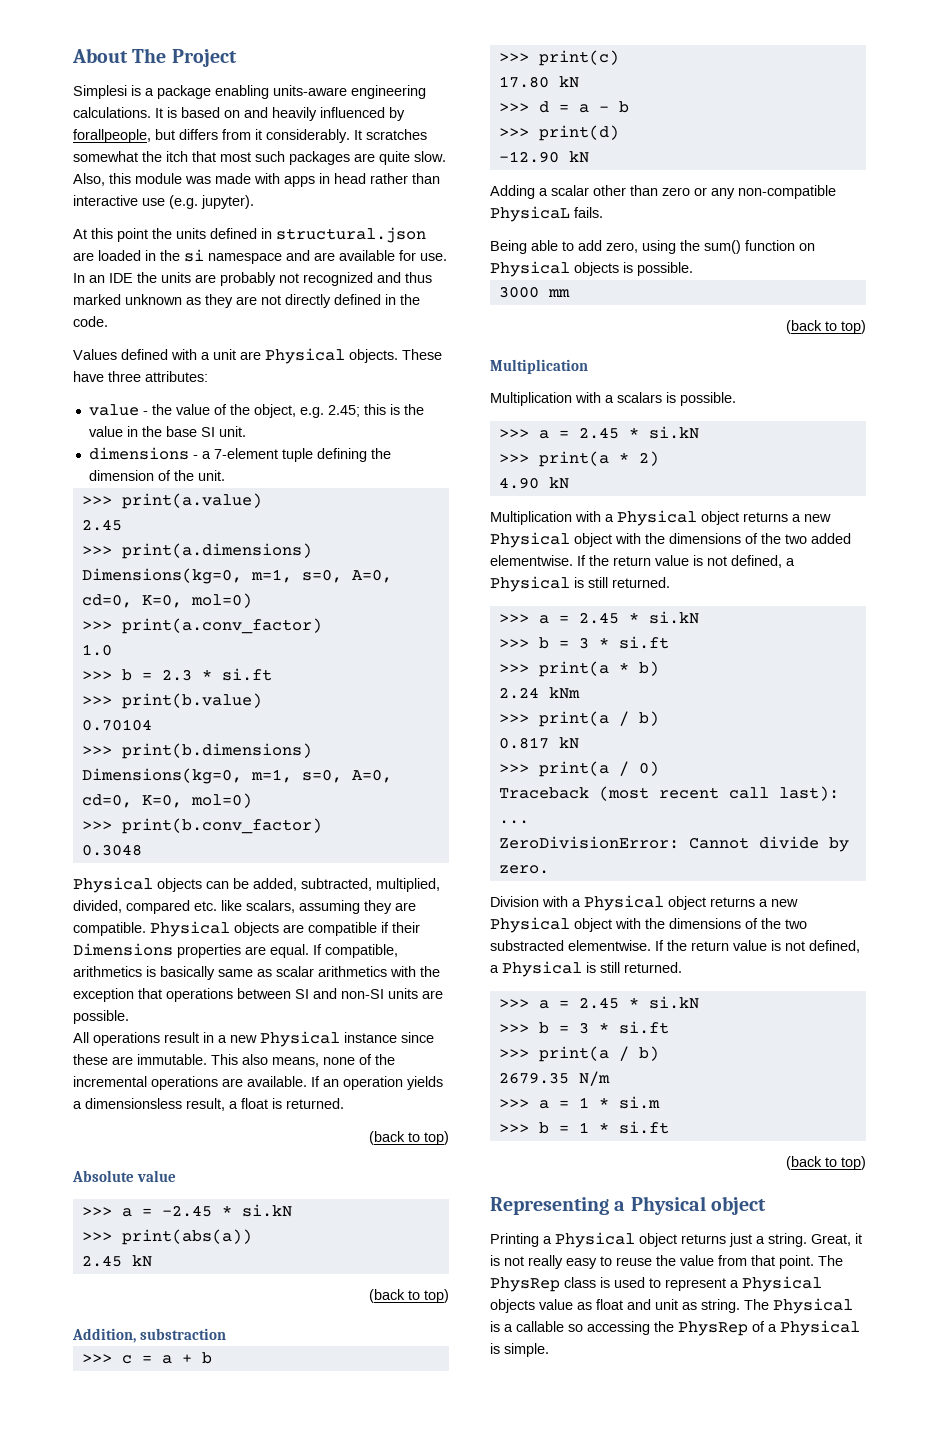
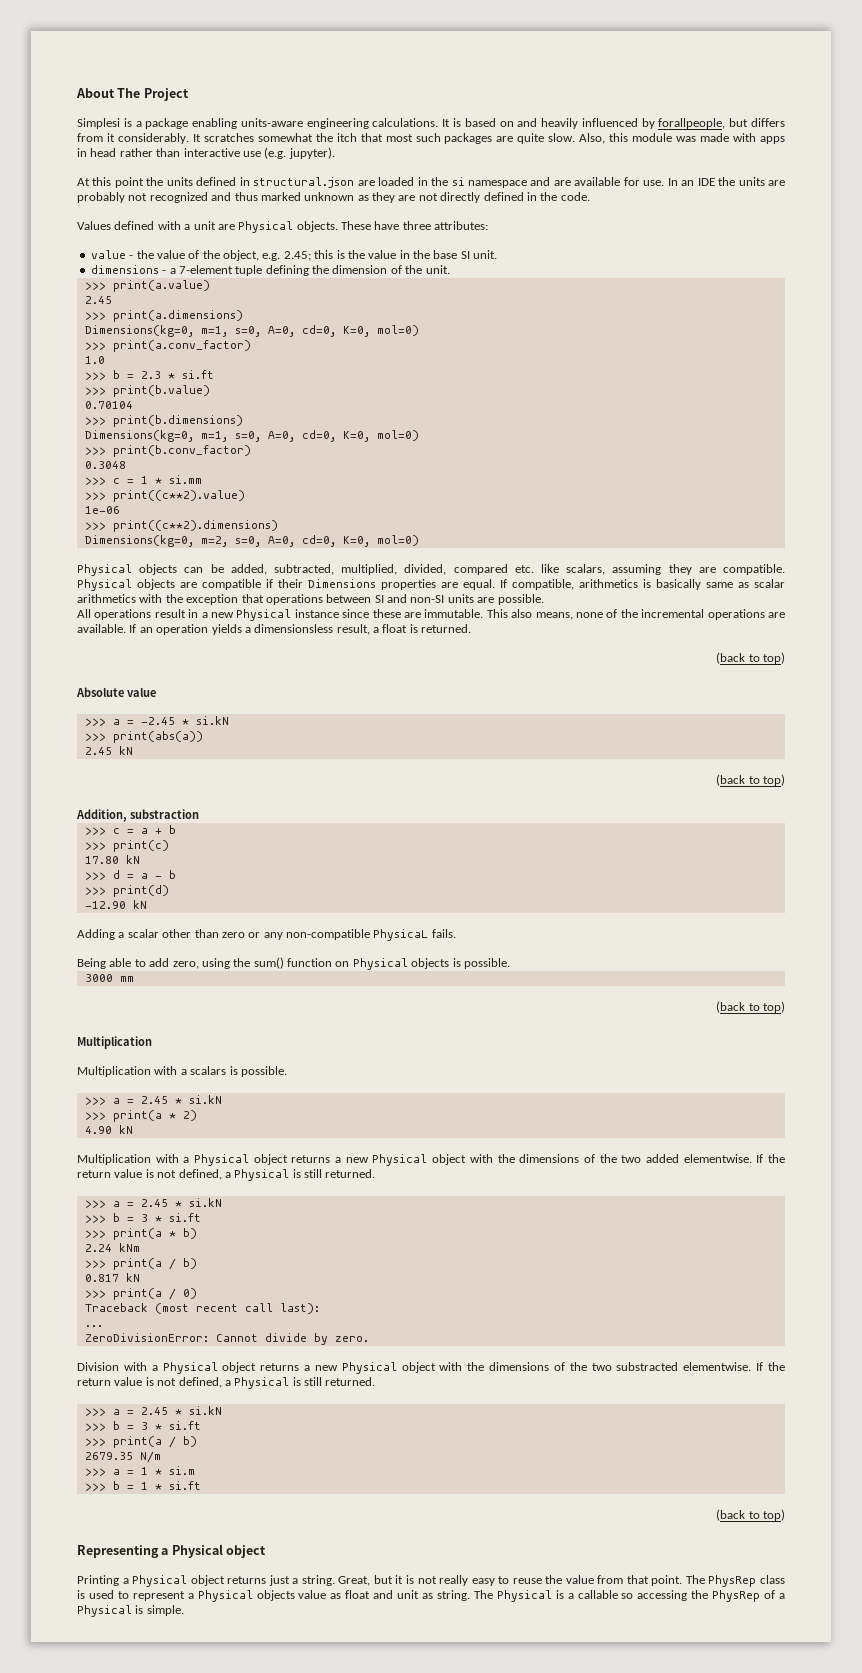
+ >>> c = 1 * si.mm
+ >>> print((c**2).value)
+ 1e-06
+ >>> print((c**2).dimensions)
+ Dimensions(kg=0, m=2, s=0, A=0, cd=0, K=0, mol=0)
- Great, it is not really easy to reuse the value from that point.
+ Great, but it is not really easy to reuse the value from that point.

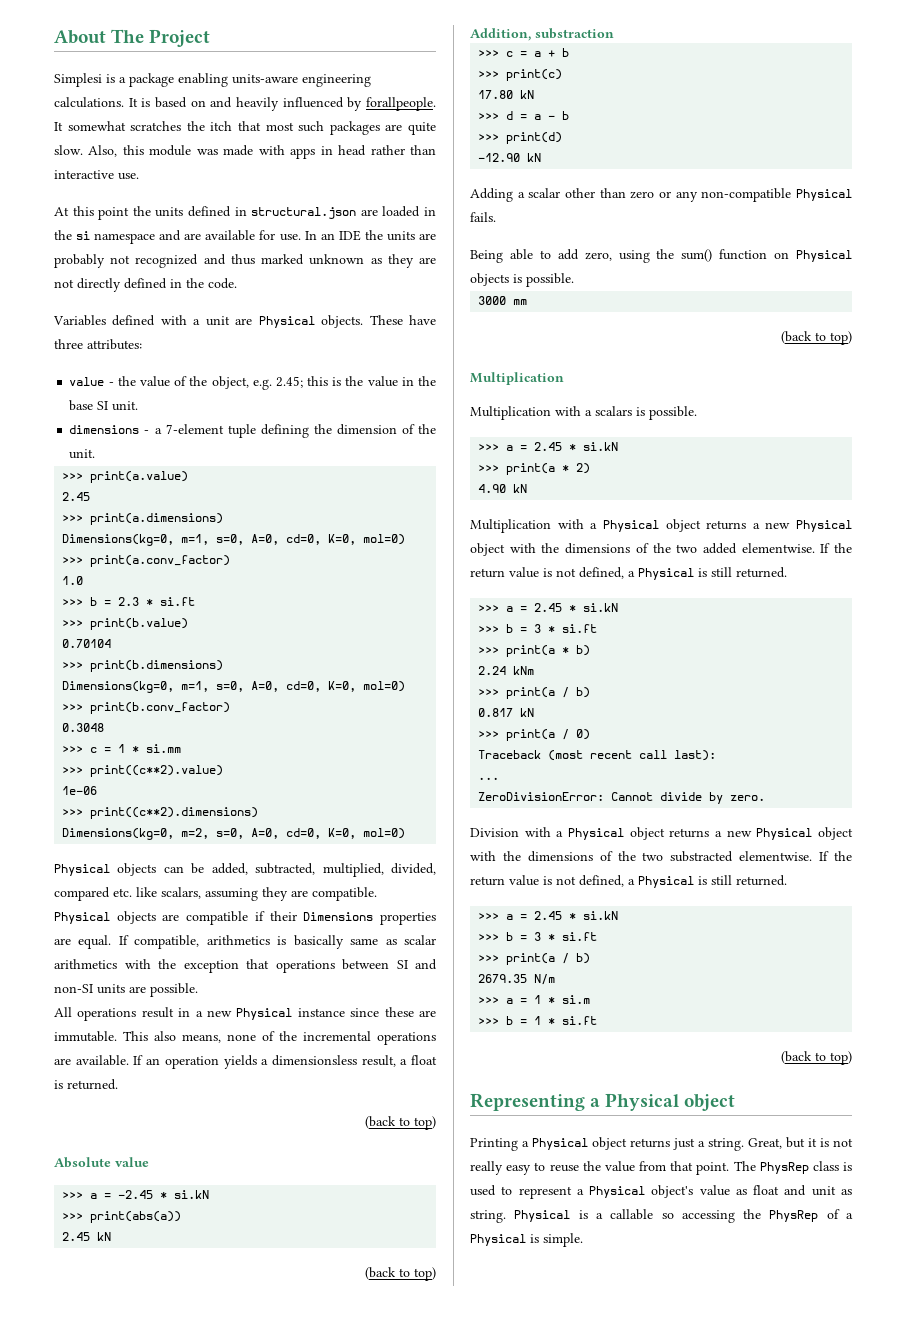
- It is based on and heavily influenced by forallpeople, but differs from it considerably. It scratches somewhat the itch that most such packages are quite slow.
+ It is based on and heavily influenced by forallpeople. It somewhat scratches the itch that most such packages are quite slow.
- Also, this module was made with apps in head rather than interactive use (e.g. jupyter).
+ Also, this module was made with apps in head rather than interactive use.
- Values defined with a unit are Physical objects.
+ Variables defined with a unit are Physical objects.
- Adding a scalar other than zero or any non-compatible PhysicaL fails.
+ Adding a scalar other than zero or any non-compatible Physical fails.
- The PhysRep class is used to represent a Physical objects value as float and unit as string.
+ The PhysRep class is used to represent a Physical object's value as float and unit as string.
- The Physical is a callable so accessing the PhysRep of a Physical is simple.
+ Physical is a callable so accessing the PhysRep of a Physical is simple.

